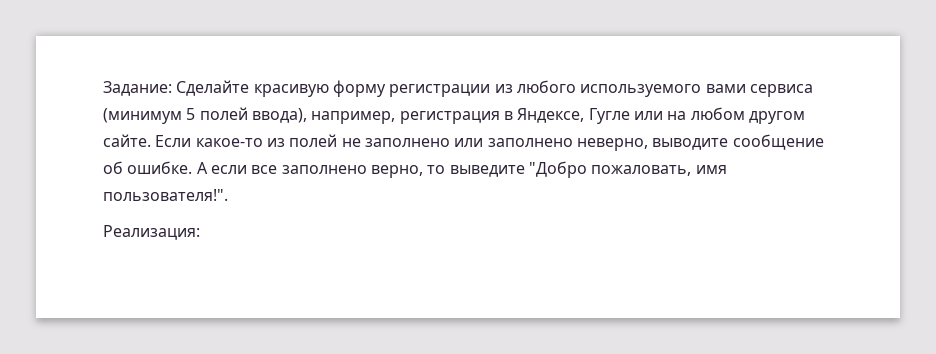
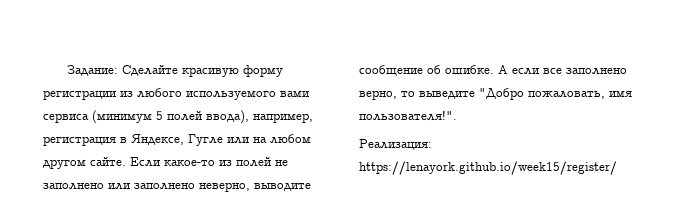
- Реализация:
+ Реализация: https://lenayork.github.io/week15/register/

